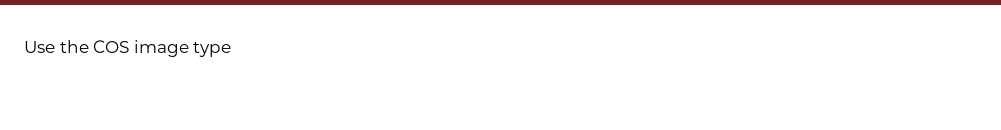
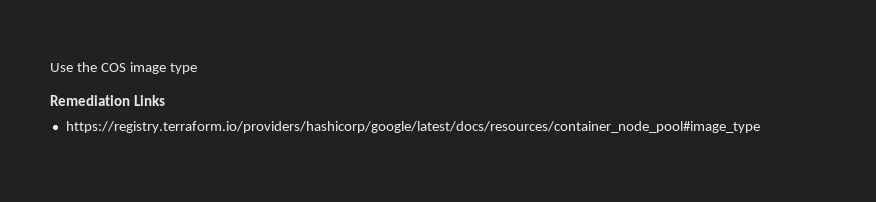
+ Remediation Links
+ https://registry.terraform.io/providers/hashicorp/google/latest/docs/resources/container_node_pool#image_type

